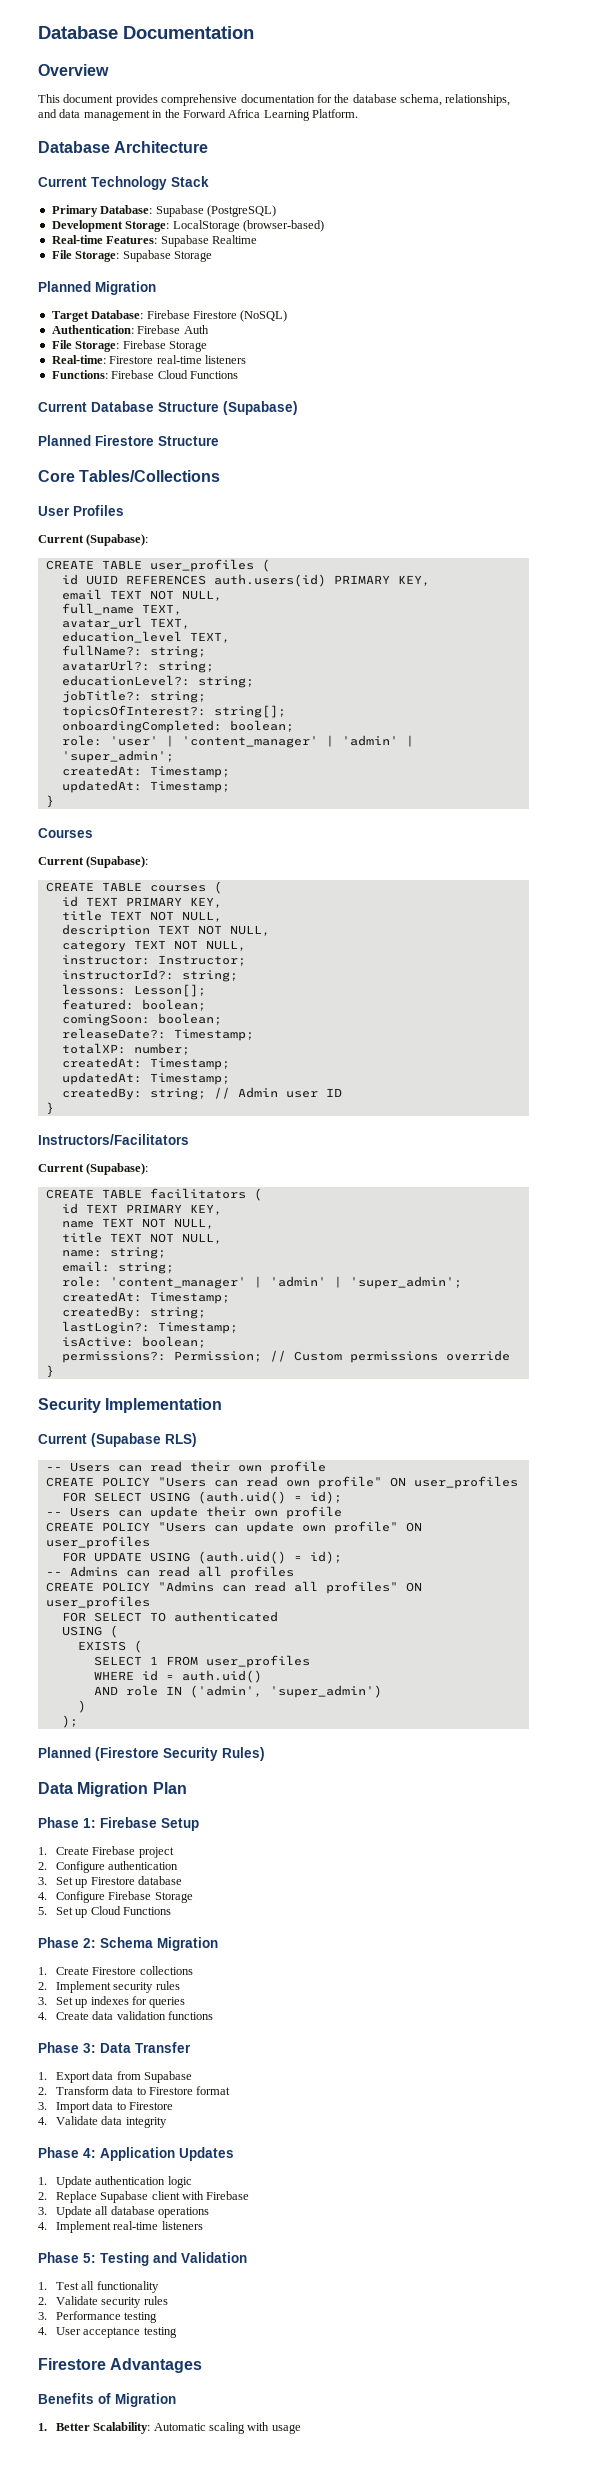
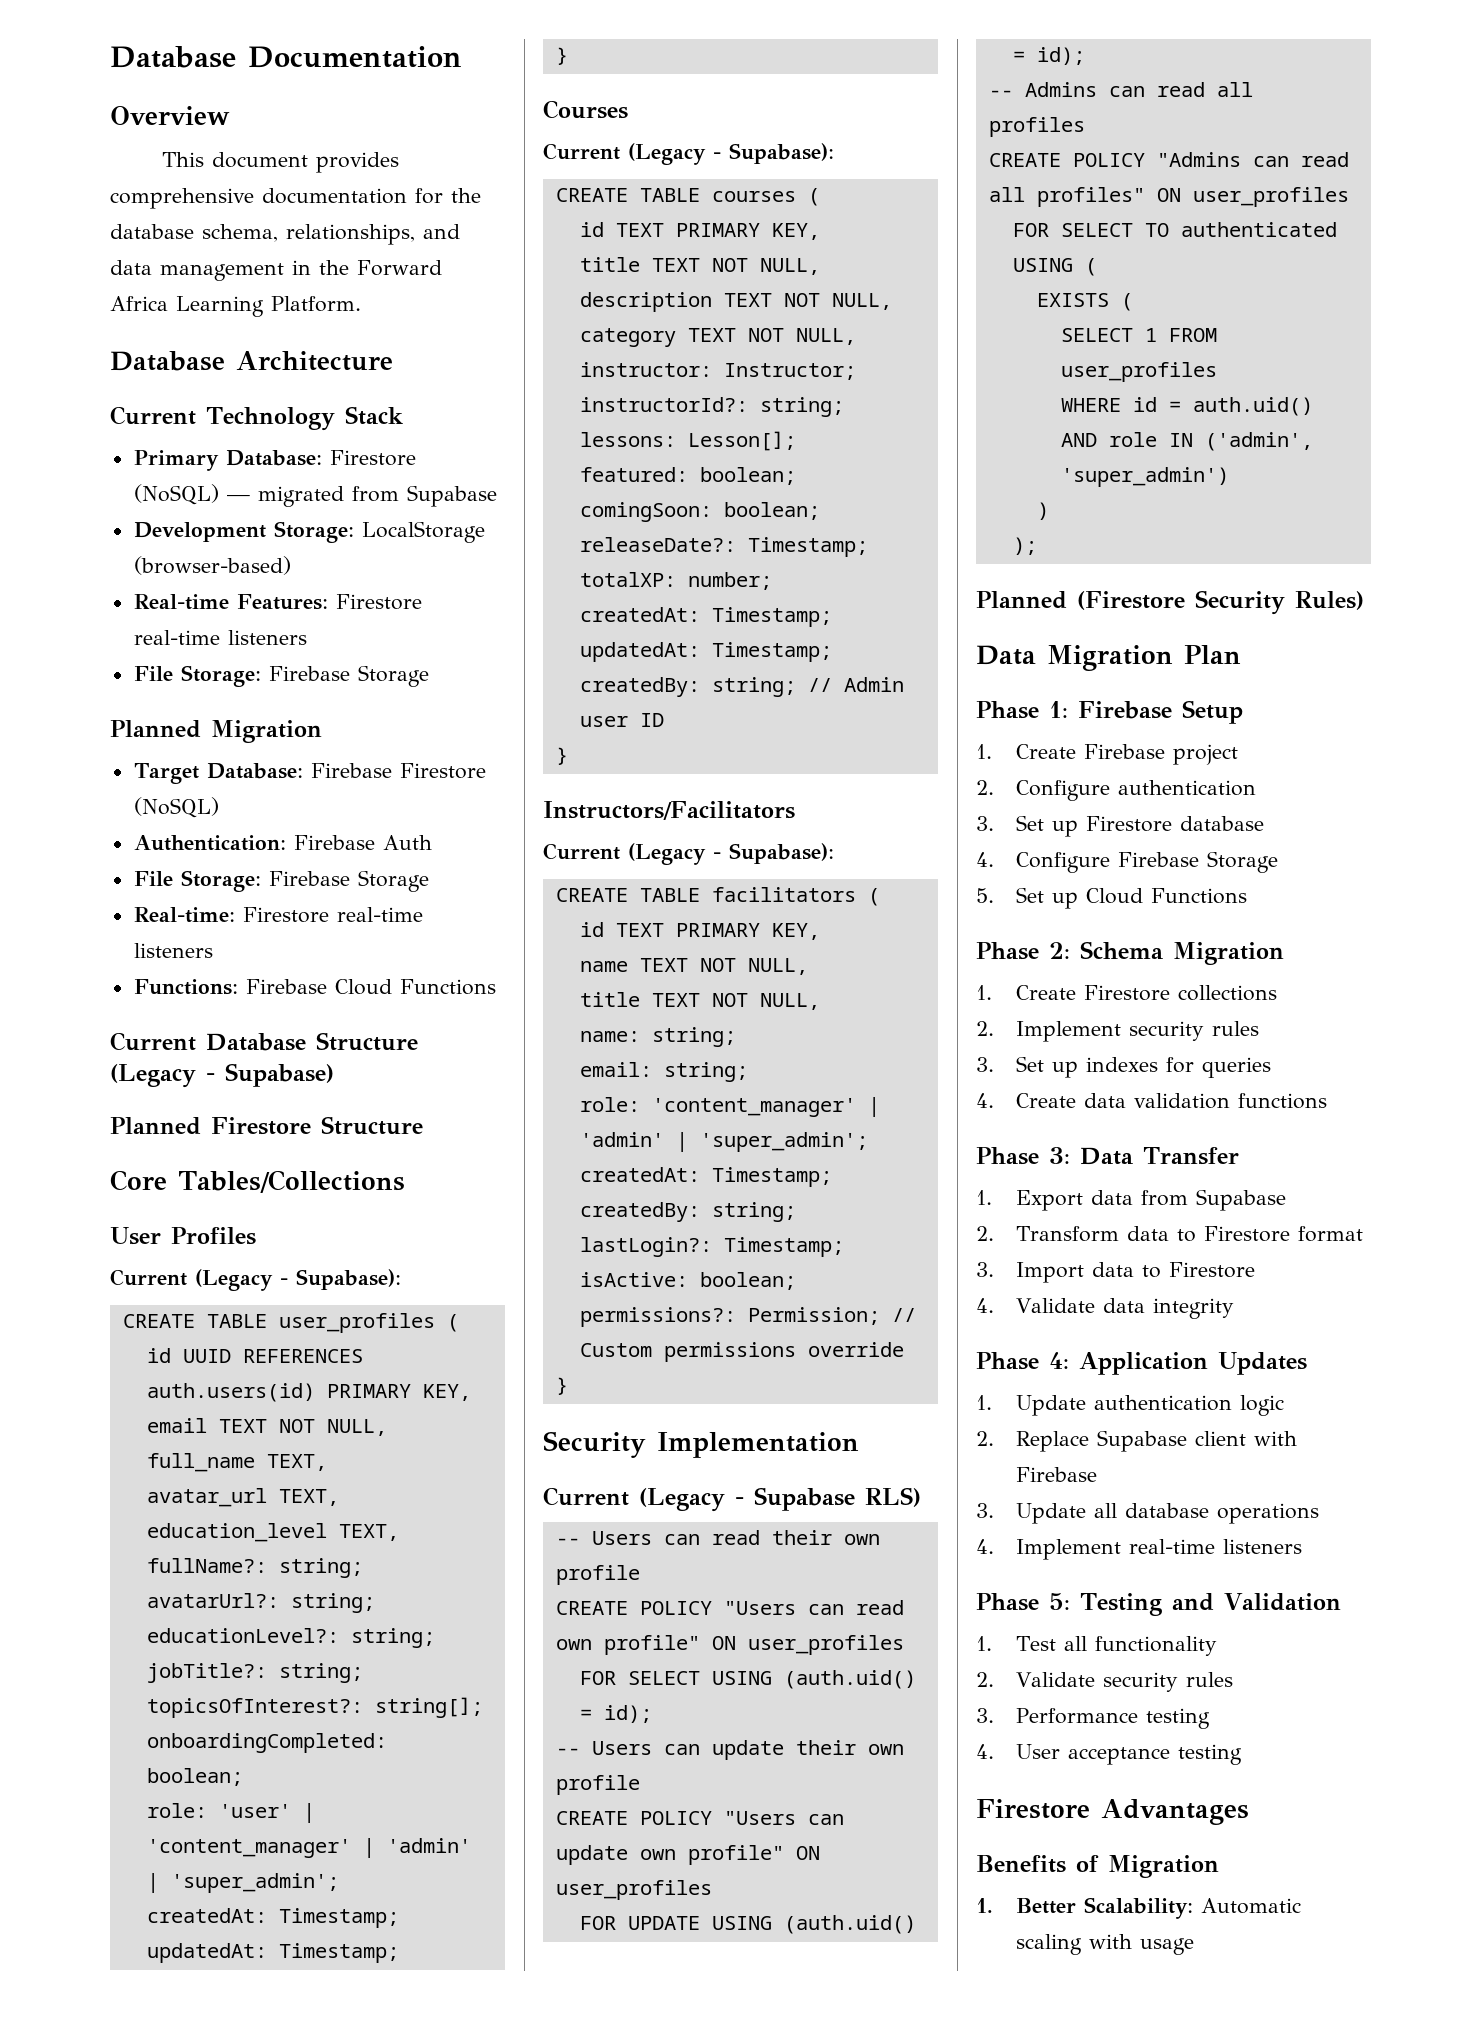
- Primary Database: Supabase (PostgreSQL)
+ Primary Database: Firestore (NoSQL) — migrated from Supabase
- Real-time Features: Supabase Realtime
- File Storage: Supabase Storage
+ Real-time Features: Firestore real-time listeners
+ File Storage: Firebase Storage
- Current Database Structure (Supabase)
+ Current Database Structure (Legacy - Supabase)
  User Profiles
- Current (Supabase):
+ Current (Legacy - Supabase):
  Courses
- Current (Supabase):
+ Current (Legacy - Supabase):
  Instructors/Facilitators
- Current (Supabase):
+ Current (Legacy - Supabase):
- Current (Supabase RLS)
+ Current (Legacy - Supabase RLS)

